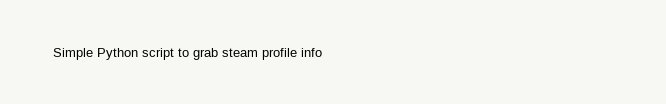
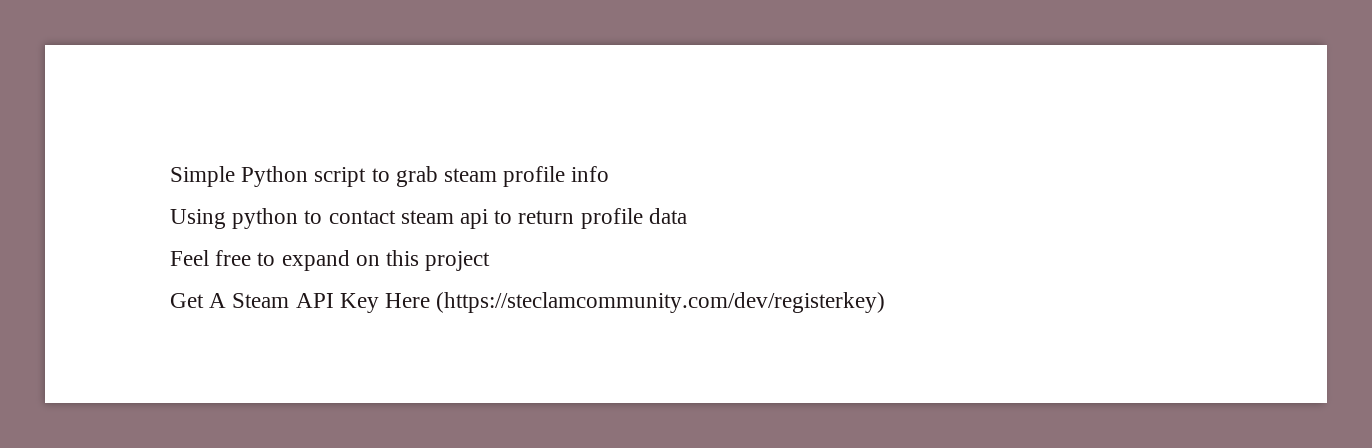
+ Using python to contact steam api to return profile data
+ Feel free to expand on this project
+ Get A Steam API Key Here (https://steclamcommunity.com/dev/registerkey)

